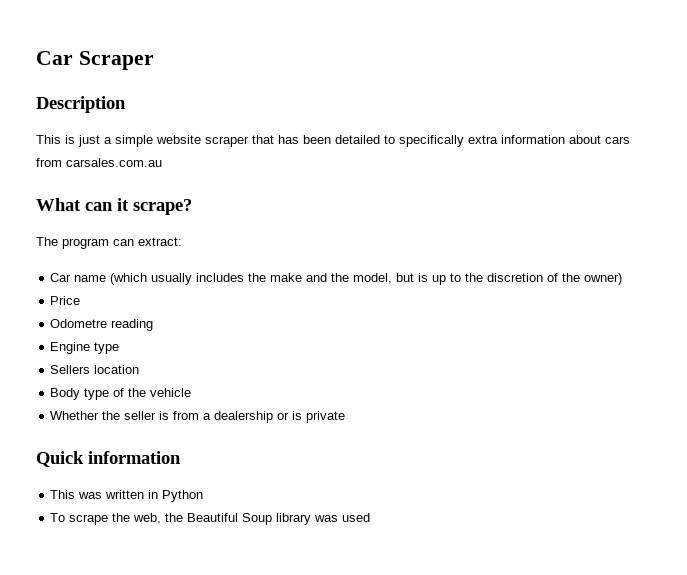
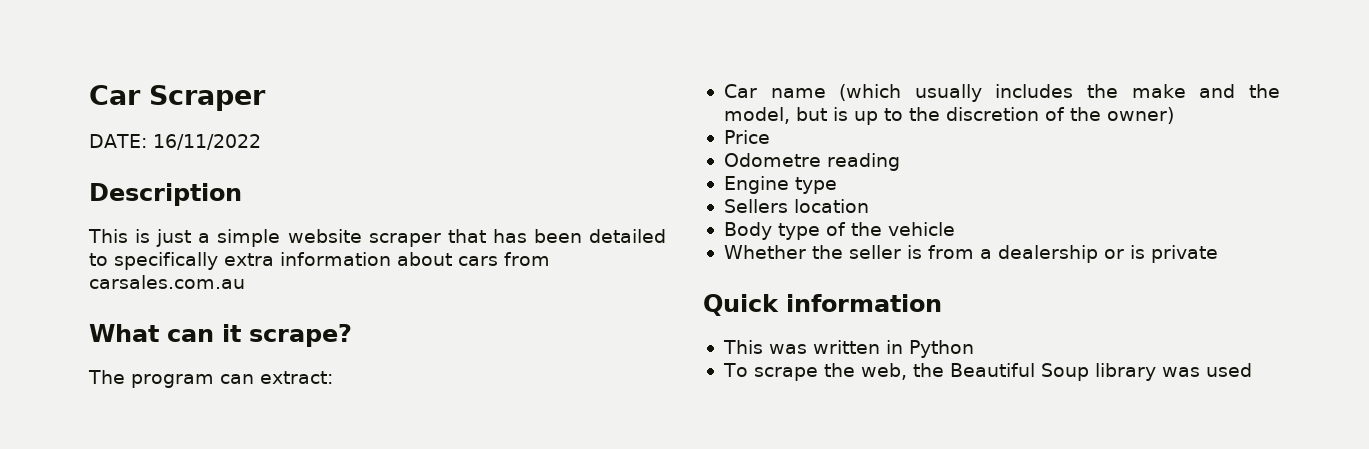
+ DATE: 16/11/2022

